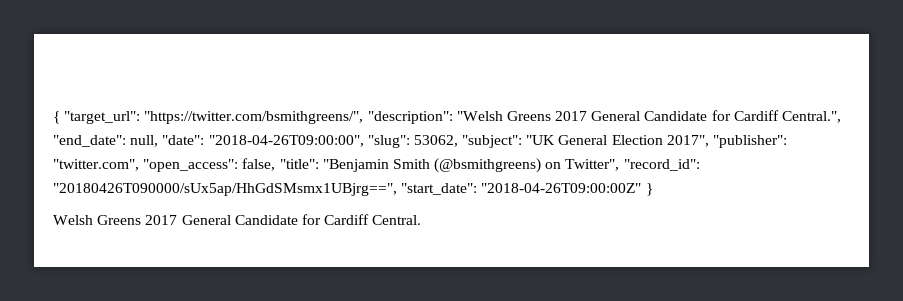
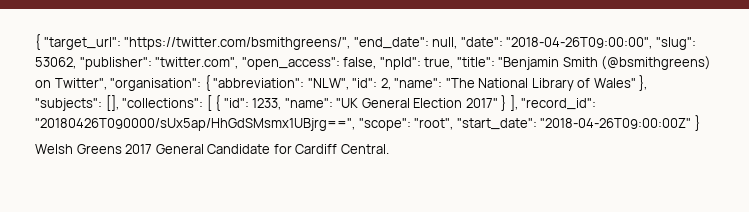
- { "target_url": "https://twitter.com/bsmithgreens/", "description": "Welsh Greens 2017 General Candidate for Cardiff Central.", "end_date": null, "date": "2018-04-26T09:00:00", "slug": 53062, "subject": "UK General Election 2017", "publisher": "twitter.com", "open_access": false, "title": "Benjamin Smith (@bsmithgreens) on Twitter", "record_id": "20180426T090000/sUx5ap/HhGdSMsmx1UBjrg==", "start_date": "2018-04-26T09:00:00Z" }
+ { "target_url": "https://twitter.com/bsmithgreens/", "end_date": null, "date": "2018-04-26T09:00:00", "slug": 53062, "publisher": "twitter.com", "open_access": false, "npld": true, "title": "Benjamin Smith (@bsmithgreens) on Twitter", "organisation": { "abbreviation": "NLW", "id": 2, "name": "The National Library of Wales" }, "subjects": [], "collections": [ { "id": 1233, "name": "UK General Election 2017" } ], "record_id": "20180426T090000/sUx5ap/HhGdSMsmx1UBjrg==", "scope": "root", "start_date": "2018-04-26T09:00:00Z" }

